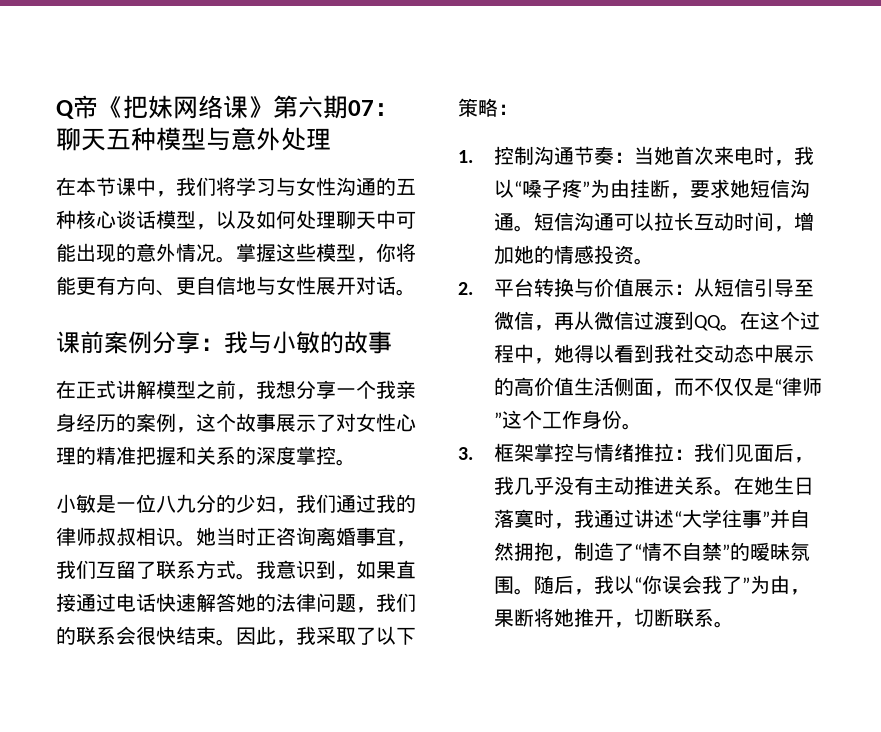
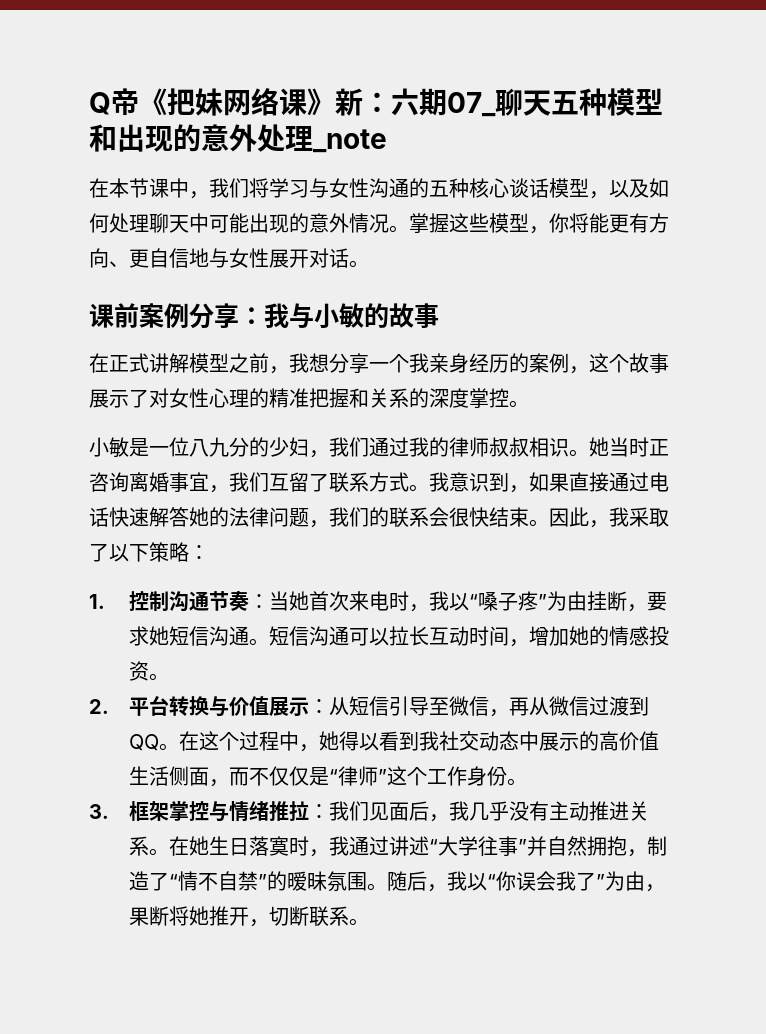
- Q帝《把妹网络课》第六期07：聊天五种模型与意外处理
+ Q帝《把妹网络课》新：六期07_聊天五种模型和出现的意外处理_note

